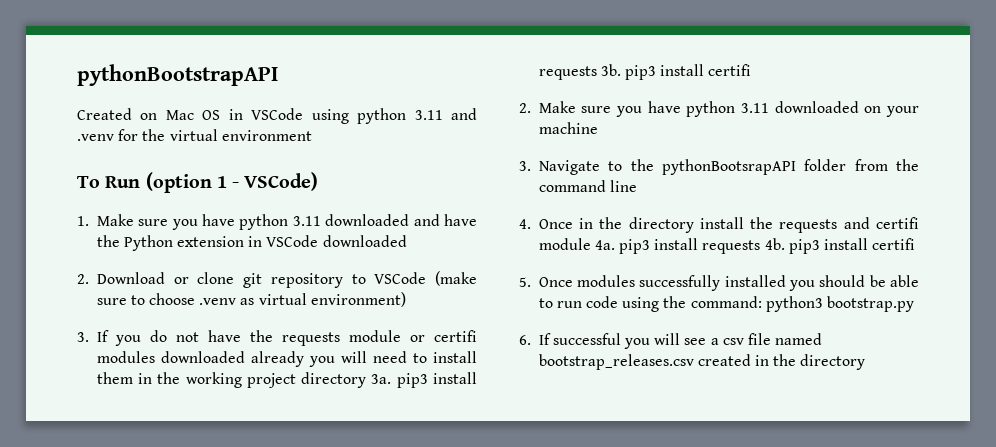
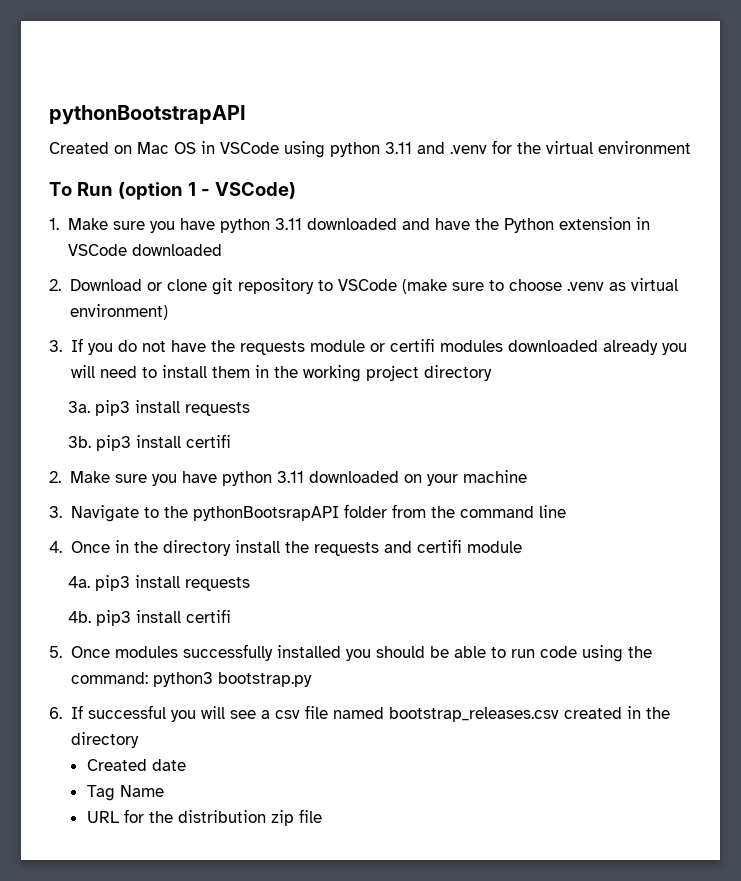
- 3. If you do not have the requests module or certifi modules downloaded already you will need to install them in the working project directory 3a. pip3 install requests 3b. pip3 install certifi
+ 3. If you do not have the requests module or certifi modules downloaded already you will need to install them in the working project directory
+ 3a. pip3 install requests
+ 3b. pip3 install certifi
- 4. Once in the directory install the requests and certifi module 4a. pip3 install requests 4b. pip3 install certifi
+ 4. Once in the directory install the requests and certifi module
+ 4a. pip3 install requests
+ 4b. pip3 install certifi
+ Created date
+ Tag Name
+ URL for the distribution zip file

